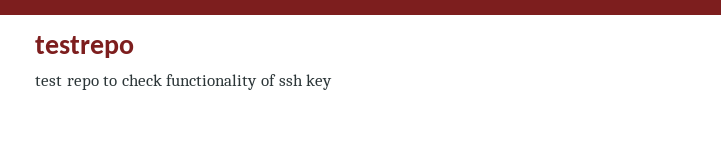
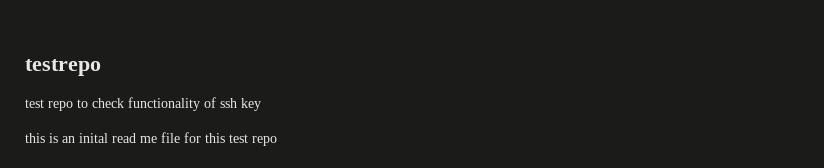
+ this is an inital read me file for this test repo

